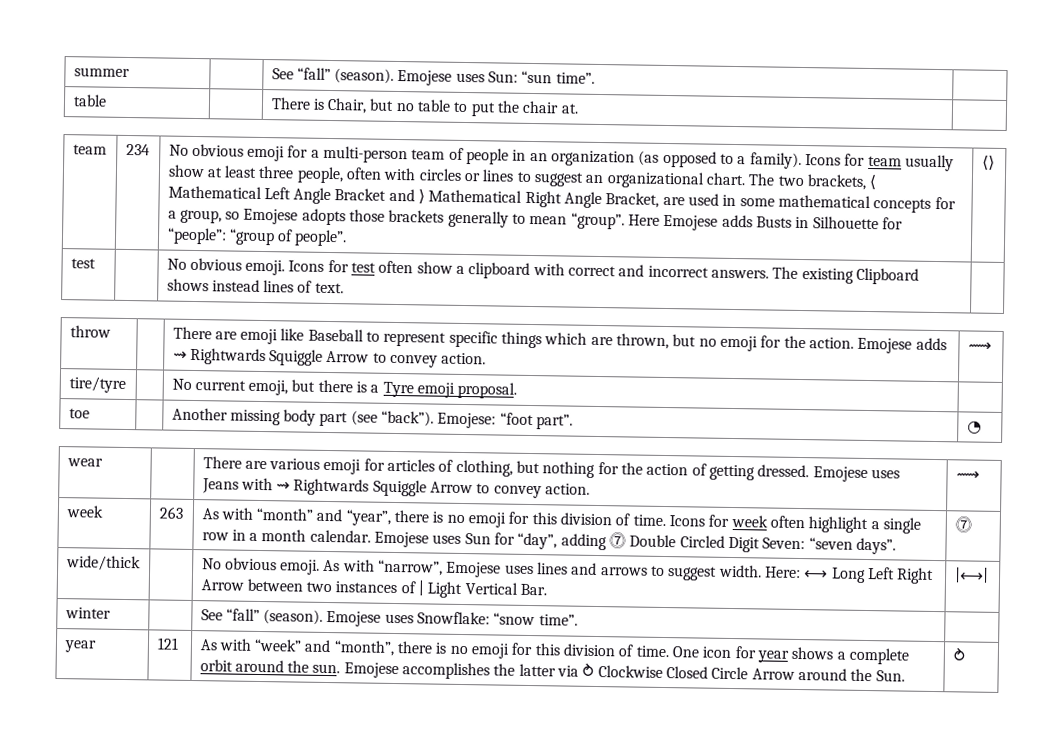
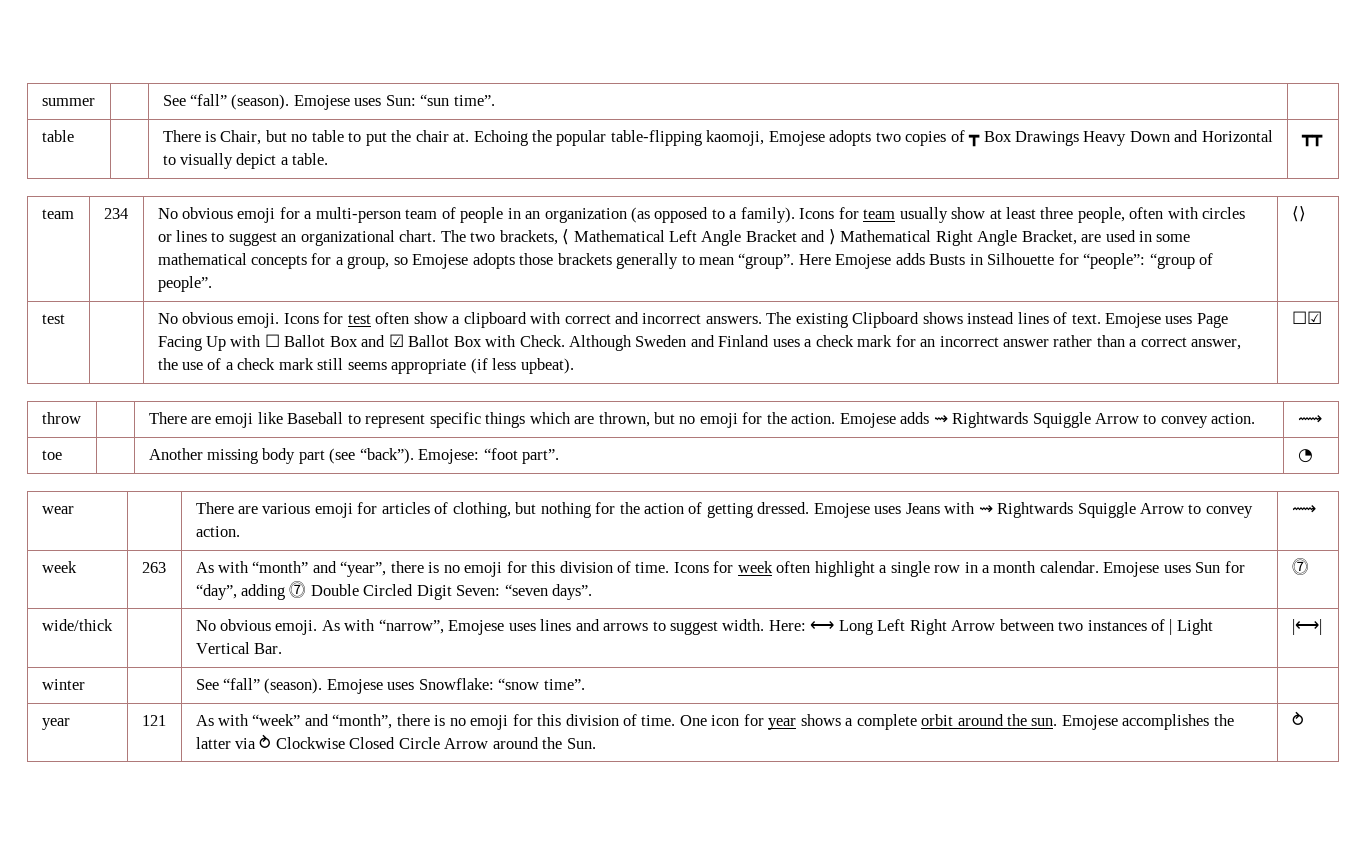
- table | | There is Chair, but no table to put the chair at. |
+ table | | There is Chair, but no table to put the chair at. Echoing the popular table-flipping kaomoji, Emojese adopts two copies of ┳ Box Drawings Heavy Down and Horizontal to visually depict a table. | ┳┳
+ Emojese uses Page Facing Up with ☐ Ballot Box and ☑ Ballot Box with Check. Although Sweden and Finland uses a check mark for an incorrect answer rather than a correct answer, the use of a check mark still seems appropriate (if less upbeat). | ☐☑
- tire/tyre | | No current emoji, but there is a Tyre emoji proposal. |

